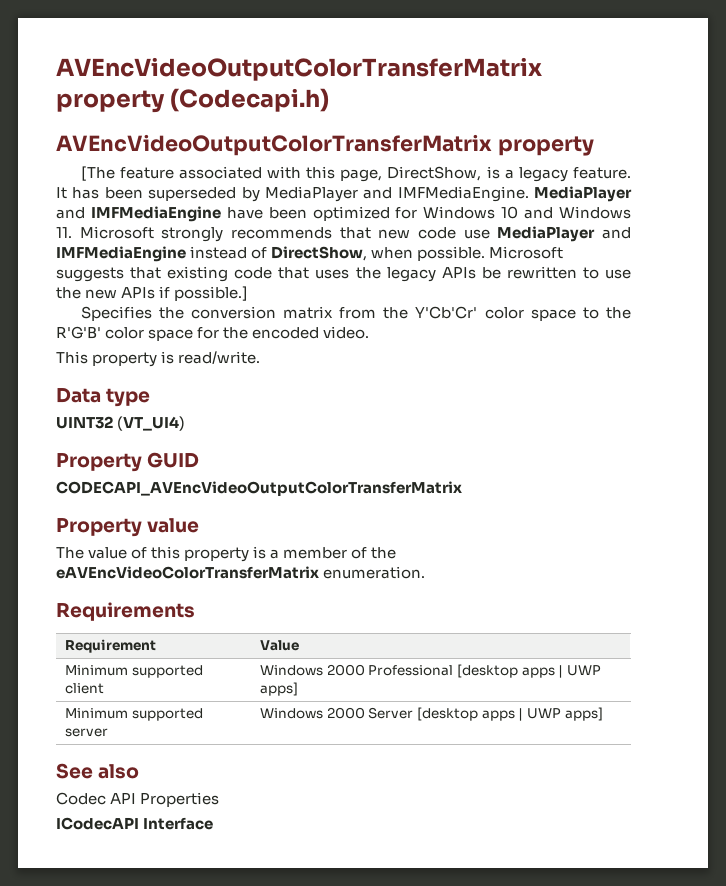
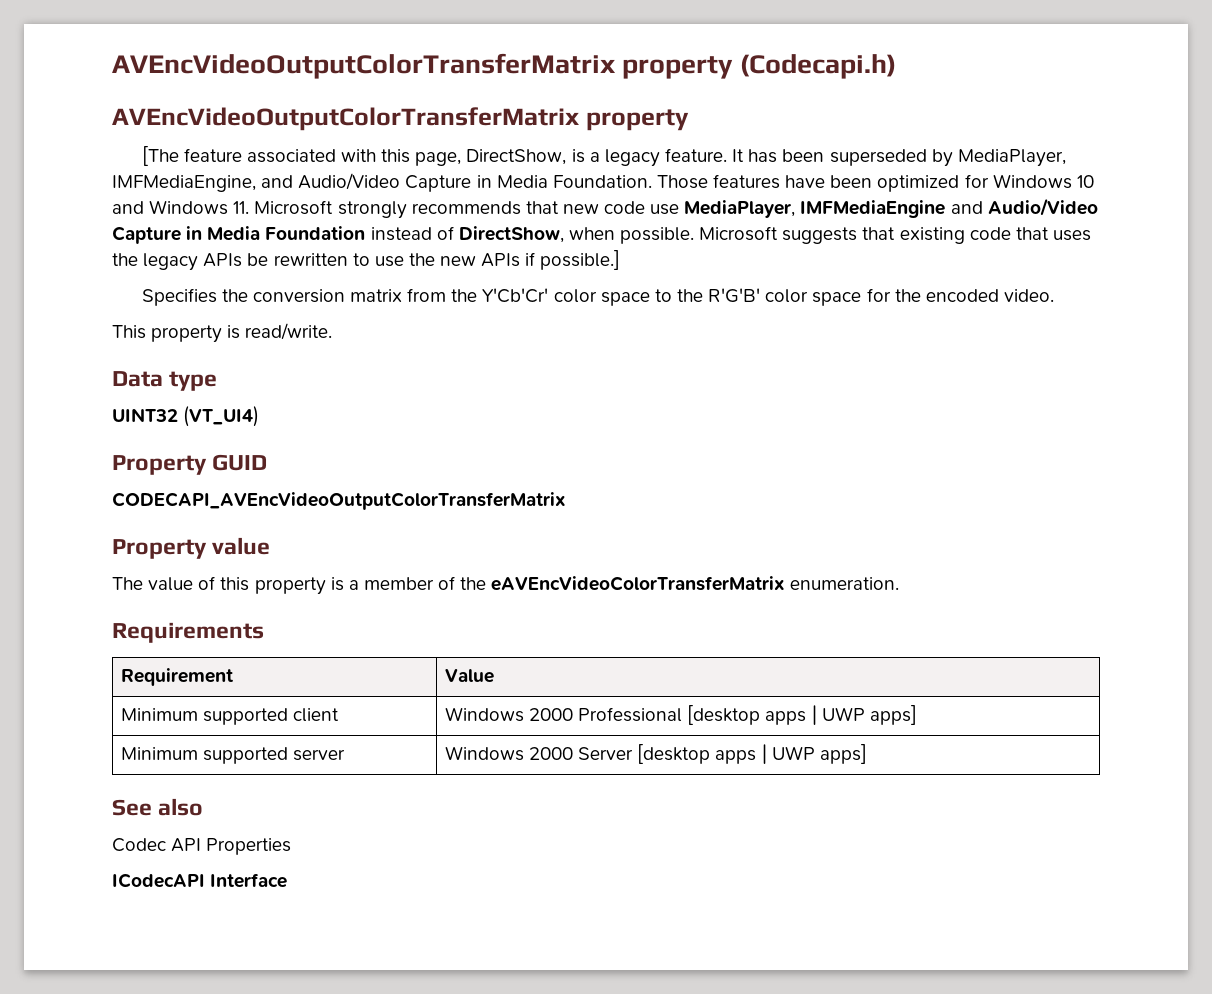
- It has been superseded by MediaPlayer and IMFMediaEngine. MediaPlayer and IMFMediaEngine have been optimized for Windows 10 and Windows 11. Microsoft strongly recommends that new code use MediaPlayer and IMFMediaEngine instead of DirectShow, when possible.
+ It has been superseded by MediaPlayer, IMFMediaEngine, and Audio/Video Capture in Media Foundation. Those features have been optimized for Windows 10 and Windows 11. Microsoft strongly recommends that new code use MediaPlayer, IMFMediaEngine and Audio/Video Capture in Media Foundation instead of DirectShow, when possible.

